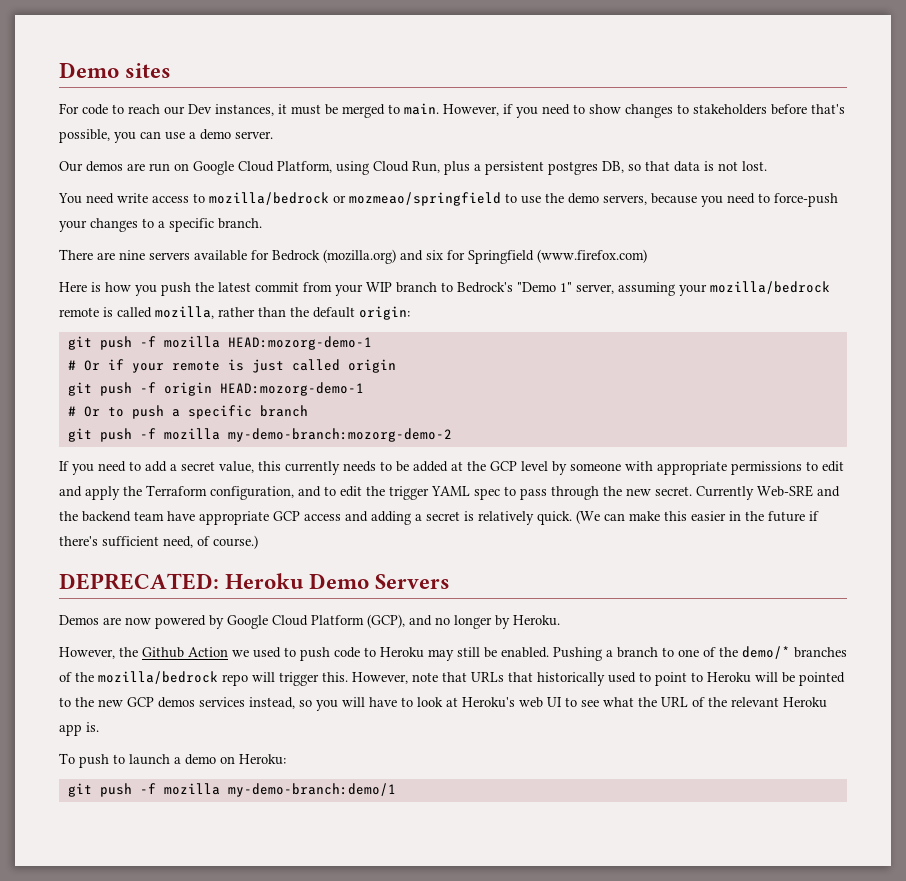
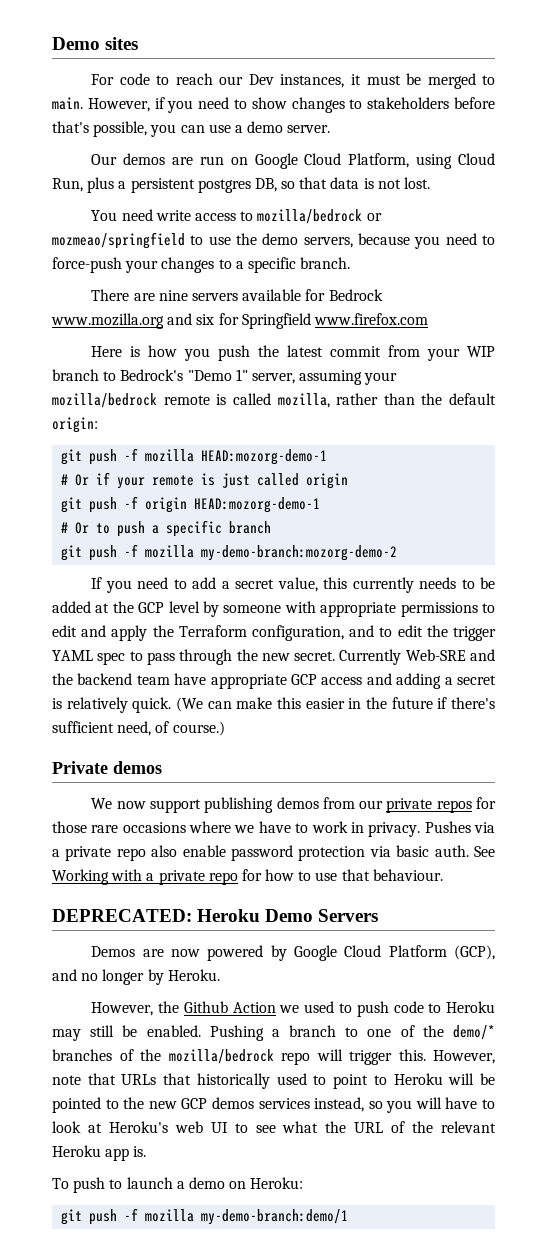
- There are nine servers available for Bedrock (mozilla.org) and six for Springfield (www.firefox.com)
+ There are nine servers available for Bedrock www.mozilla.org and six for Springfield www.firefox.com
+ Private demos
+ We now support publishing demos from our private repos for those rare occasions where we have to work in privacy. Pushes via a private repo also enable password protection via basic auth. See Working with a private repo for how to use that behaviour.

